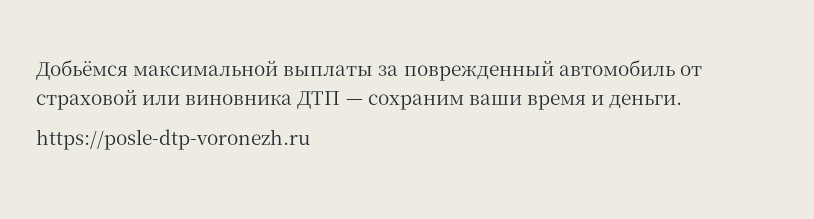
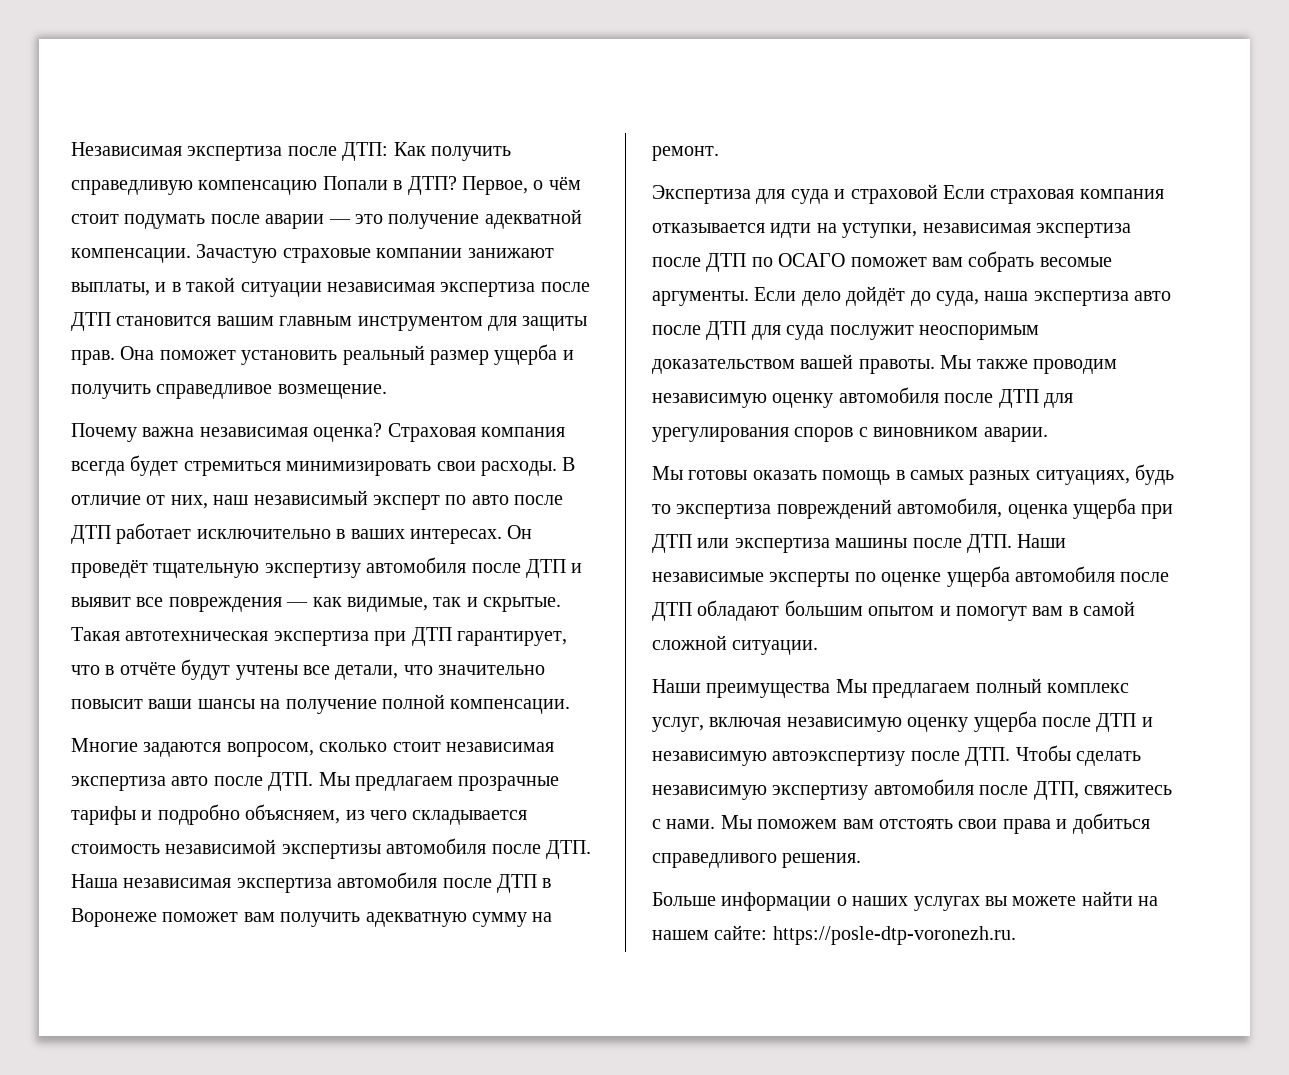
- Добьёмся максимальной выплаты за поврежденный автомобиль от страховой или виновника ДТП — сохраним ваши время и деньги.
- https://posle-dtp-voronezh.ru
+ Независимая экспертиза после ДТП: Как получить справедливую компенсацию Попали в ДТП? Первое, о чём стоит подумать после аварии — это получение адекватной компенсации. Зачастую страховые компании занижают выплаты, и в такой ситуации независимая экспертиза после ДТП становится вашим главным инструментом для защиты прав. Она поможет установить реальный размер ущерба и получить справедливое возмещение.
+ Почему важна независимая оценка? Страховая компания всегда будет стремиться минимизировать свои расходы. В отличие от них, наш независимый эксперт по авто после ДТП работает исключительно в ваших интересах. Он проведёт тщательную экспертизу автомобиля после ДТП и выявит все повреждения — как видимые, так и скрытые. Такая автотехническая экспертиза при ДТП гарантирует, что в отчёте будут учтены все детали, что значительно повысит ваши шансы на получение полной компенсации.
+ Многие задаются вопросом, сколько стоит независимая экспертиза авто после ДТП. Мы предлагаем прозрачные тарифы и подробно объясняем, из чего складывается стоимость независимой экспертизы автомобиля после ДТП. Наша независимая экспертиза автомобиля после ДТП в Воронеже поможет вам получить адекватную сумму на ремонт.
+ Экспертиза для суда и страховой Если страховая компания отказывается идти на уступки, независимая экспертиза после ДТП по ОСАГО поможет вам собрать весомые аргументы. Если дело дойдёт до суда, наша экспертиза авто после ДТП для суда послужит неоспоримым доказательством вашей правоты. Мы также проводим независимую оценку автомобиля после ДТП для урегулирования споров с виновником аварии.
+ Мы готовы оказать помощь в самых разных ситуациях, будь то экспертиза повреждений автомобиля, оценка ущерба при ДТП или экспертиза машины после ДТП. Наши независимые эксперты по оценке ущерба автомобиля после ДТП обладают большим опытом и помогут вам в самой сложной ситуации.
+ Наши преимущества Мы предлагаем полный комплекс услуг, включая независимую оценку ущерба после ДТП и независимую автоэкспертизу после ДТП. Чтобы сделать независимую экспертизу автомобиля после ДТП, свяжитесь с нами. Мы поможем вам отстоять свои права и добиться справедливого решения.
+ Больше информации о наших услугах вы можете найти на нашем сайте: https://posle-dtp-voronezh.ru.

